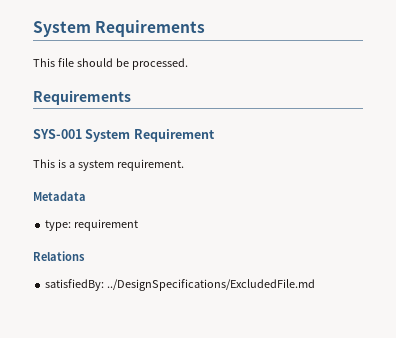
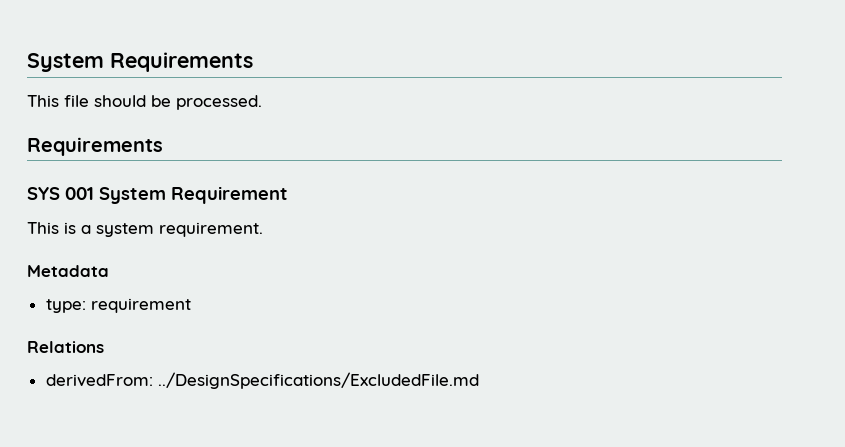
- SYS-001 System Requirement
+ SYS 001 System Requirement
- satisfiedBy: ../DesignSpecifications/ExcludedFile.md
+ derivedFrom: ../DesignSpecifications/ExcludedFile.md

